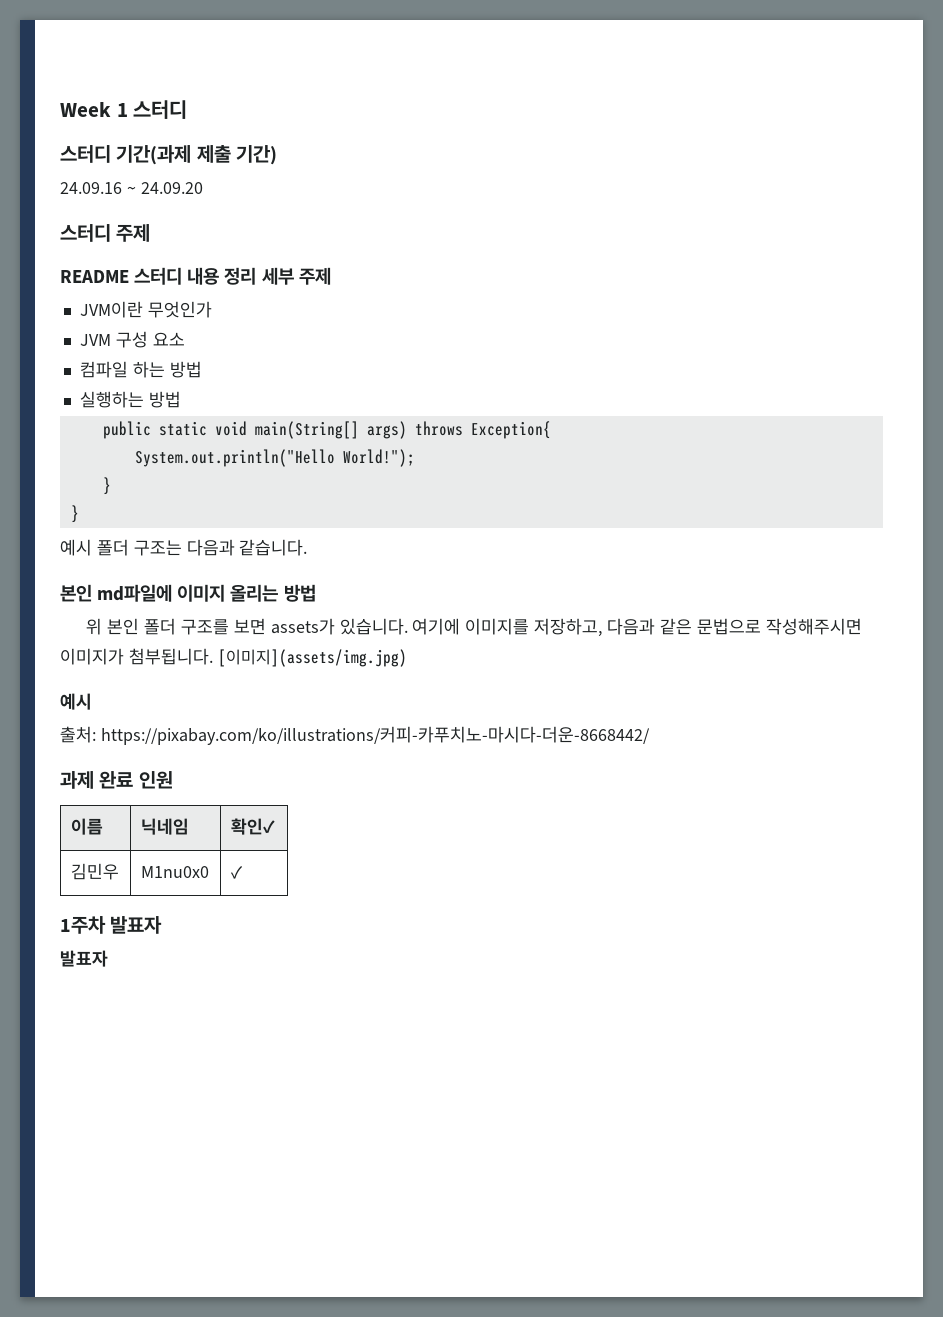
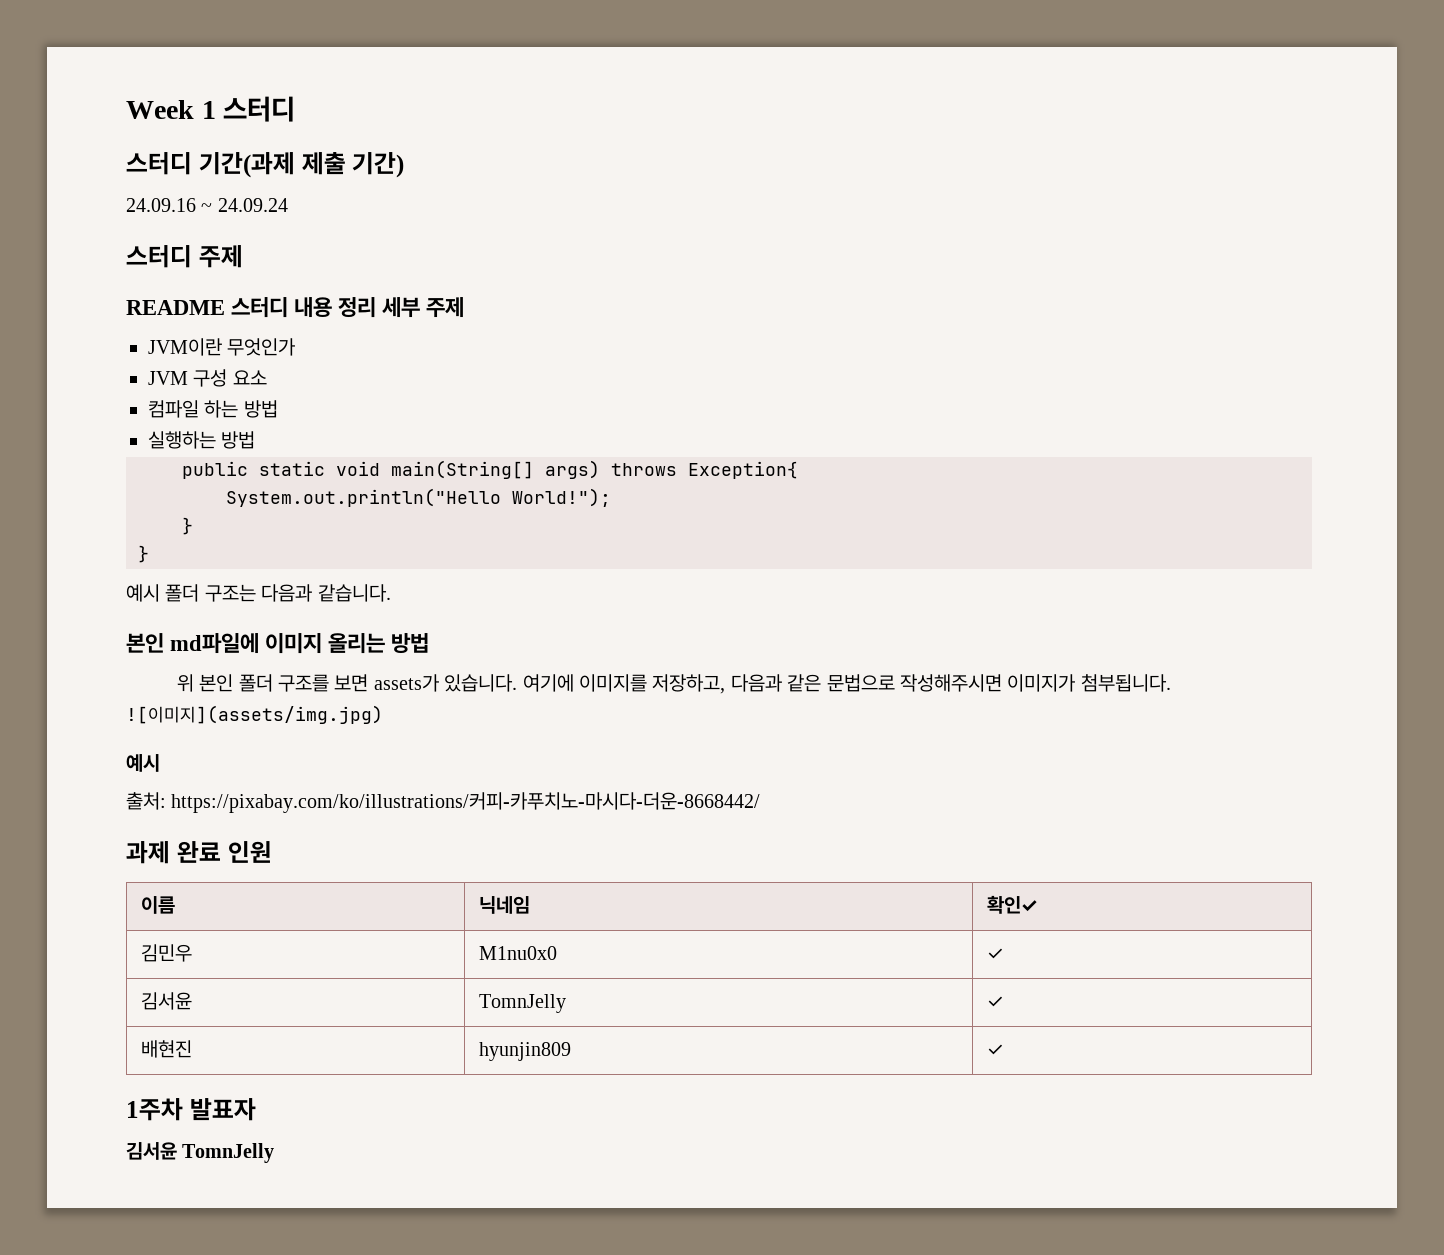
- 24.09.16 ~ 24.09.20
+ 24.09.16 ~ 24.09.24
- [이미지](assets/img.jpg)
+ ![이미지](assets/img.jpg)
+ 김서윤 | TomnJelly | ✓
+ 배현진 | hyunjin809 | ✓
  1주차 발표자
- 발표자
+ 김서윤 TomnJelly

